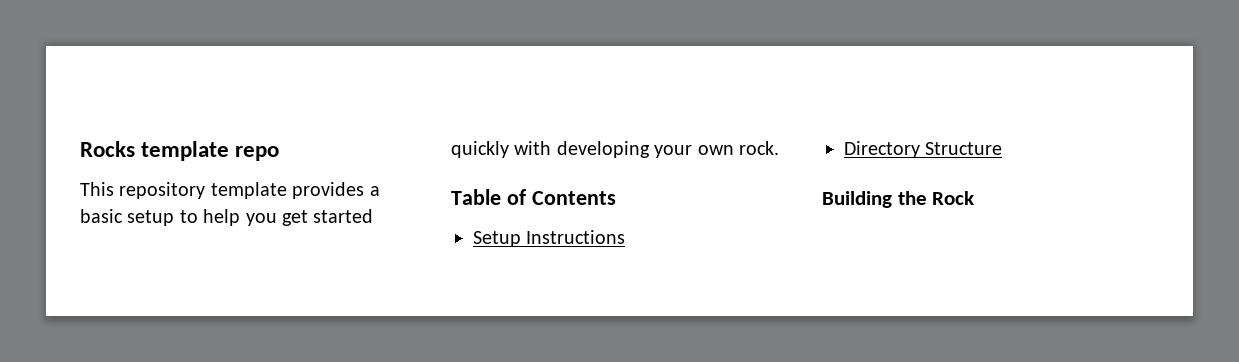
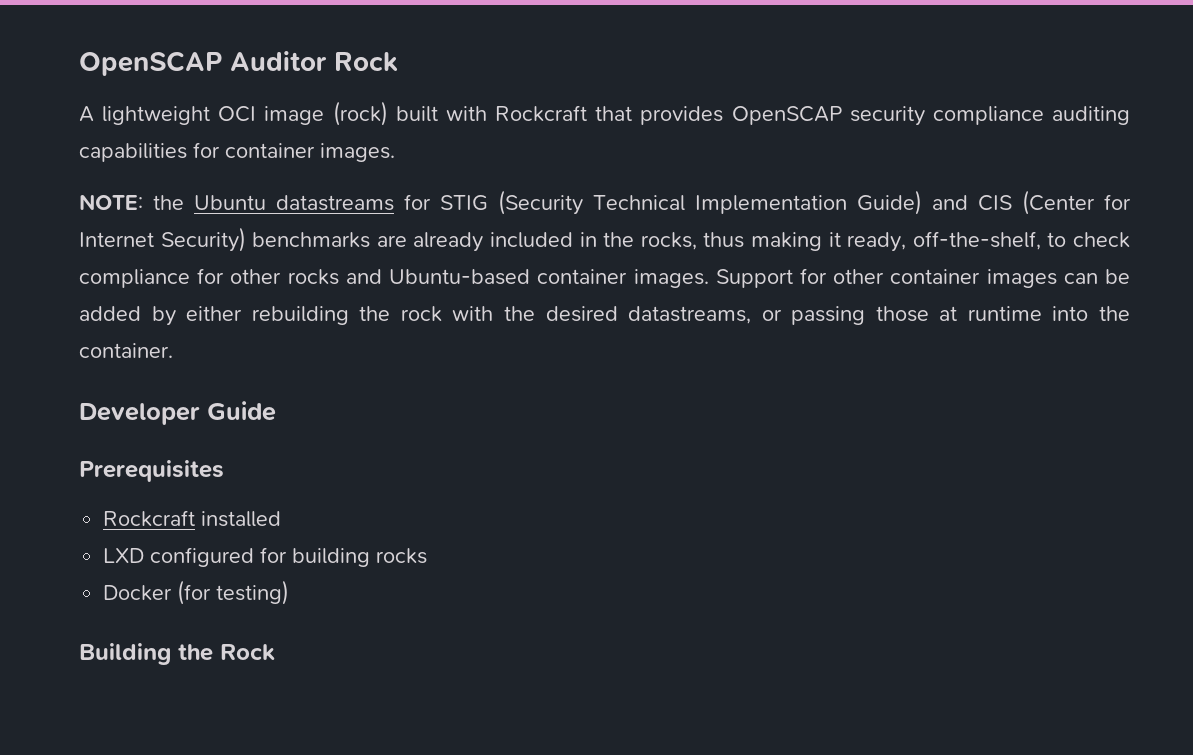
- Rocks template repo
- This repository template provides a basic setup to help you get started quickly with developing your own rock.
- Table of Contents
- Setup Instructions
- Directory Structure
+ OpenSCAP Auditor Rock
+ A lightweight OCI image (rock) built with Rockcraft that provides OpenSCAP security compliance auditing capabilities for container images.
+ NOTE: the Ubuntu datastreams for STIG (Security Technical Implementation Guide) and CIS (Center for Internet Security) benchmarks are already included in the rocks, thus making it ready, off-the-shelf, to check compliance for other rocks and Ubuntu-based container images. Support for other container images can be added by either rebuilding the rock with the desired datastreams, or passing those at runtime into the container.
+ Developer Guide
+ Prerequisites
+ Rockcraft installed
+ LXD configured for building rocks
+ Docker (for testing)

